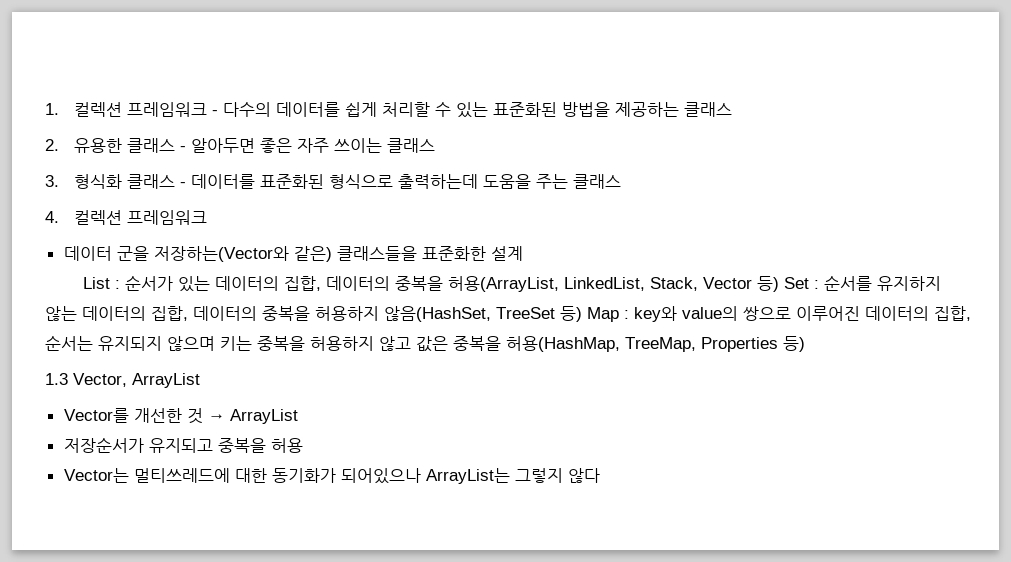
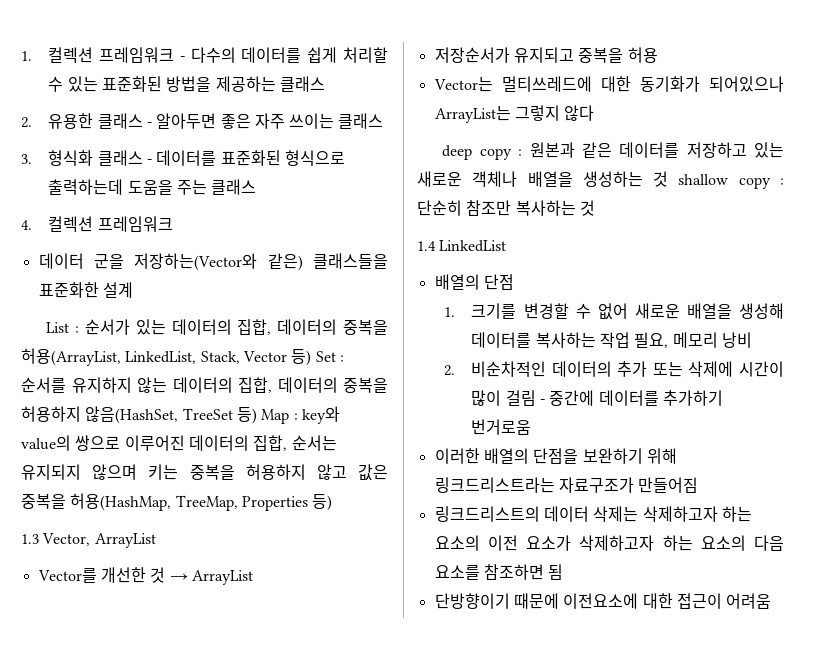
+ deep copy : 원본과 같은 데이터를 저장하고 있는 새로운 객체나 배열을 생성하는 것 shallow copy : 단순히 참조만 복사하는 것
+ 1.4 LinkedList
+ 배열의 단점
+ 1. 크기를 변경할 수 없어 새로운 배열을 생성해 데이터를 복사하는 작업 필요, 메모리 낭비
+ 2. 비순차적인 데이터의 추가 또는 삭제에 시간이 많이 걸림 - 중간에 데이터를 추가하기 번거로움
+ 이러한 배열의 단점을 보완하기 위해 링크드리스트라는 자료구조가 만들어짐
+ 링크드리스트의 데이터 삭제는 삭제하고자 하는 요소의 이전 요소가 삭제하고자 하는 요소의 다음 요소를 참조하면 됨
+ 단방향이기 때문에 이전요소에 대한 접근이 어려움

